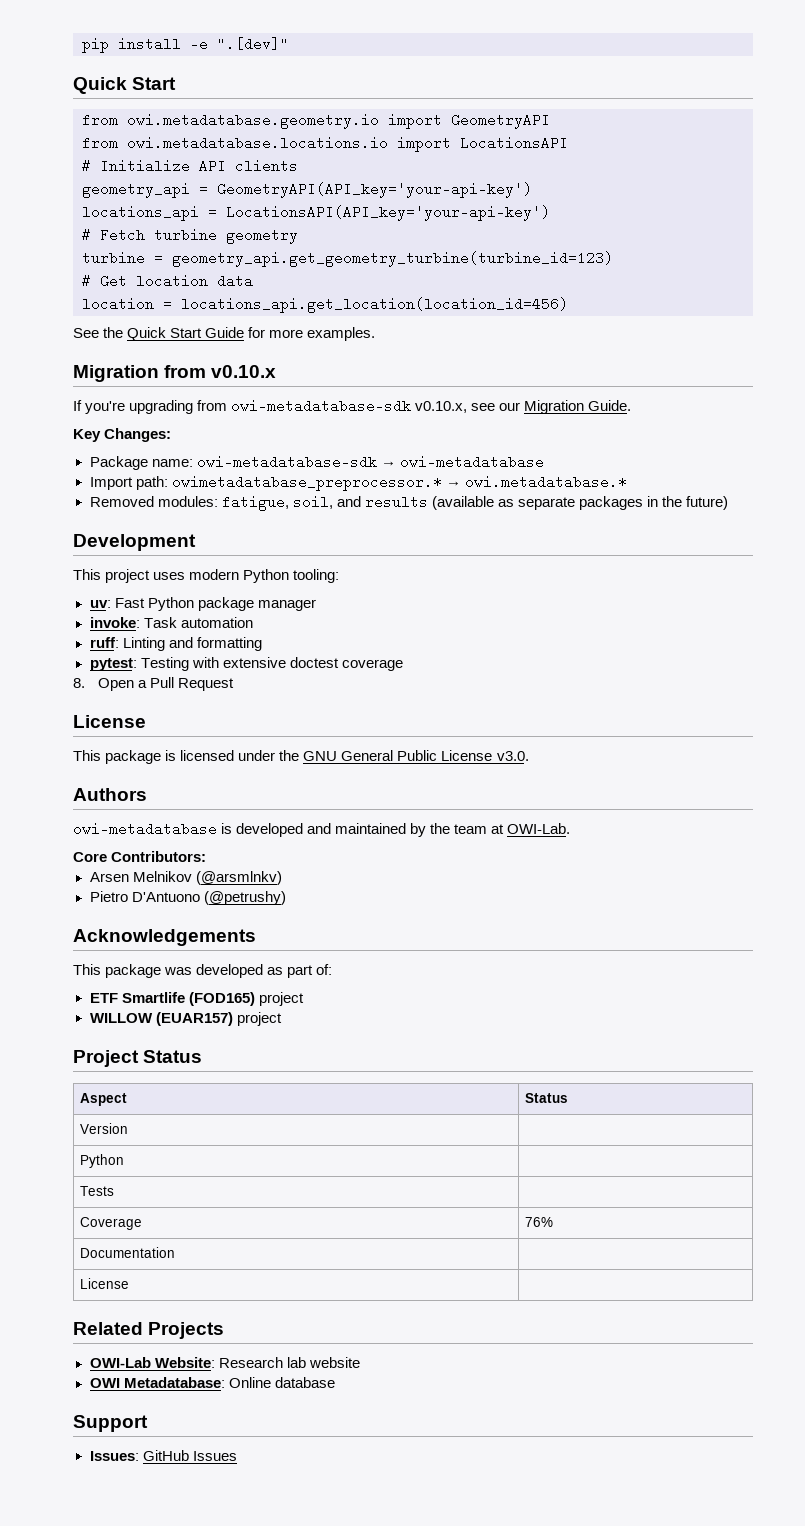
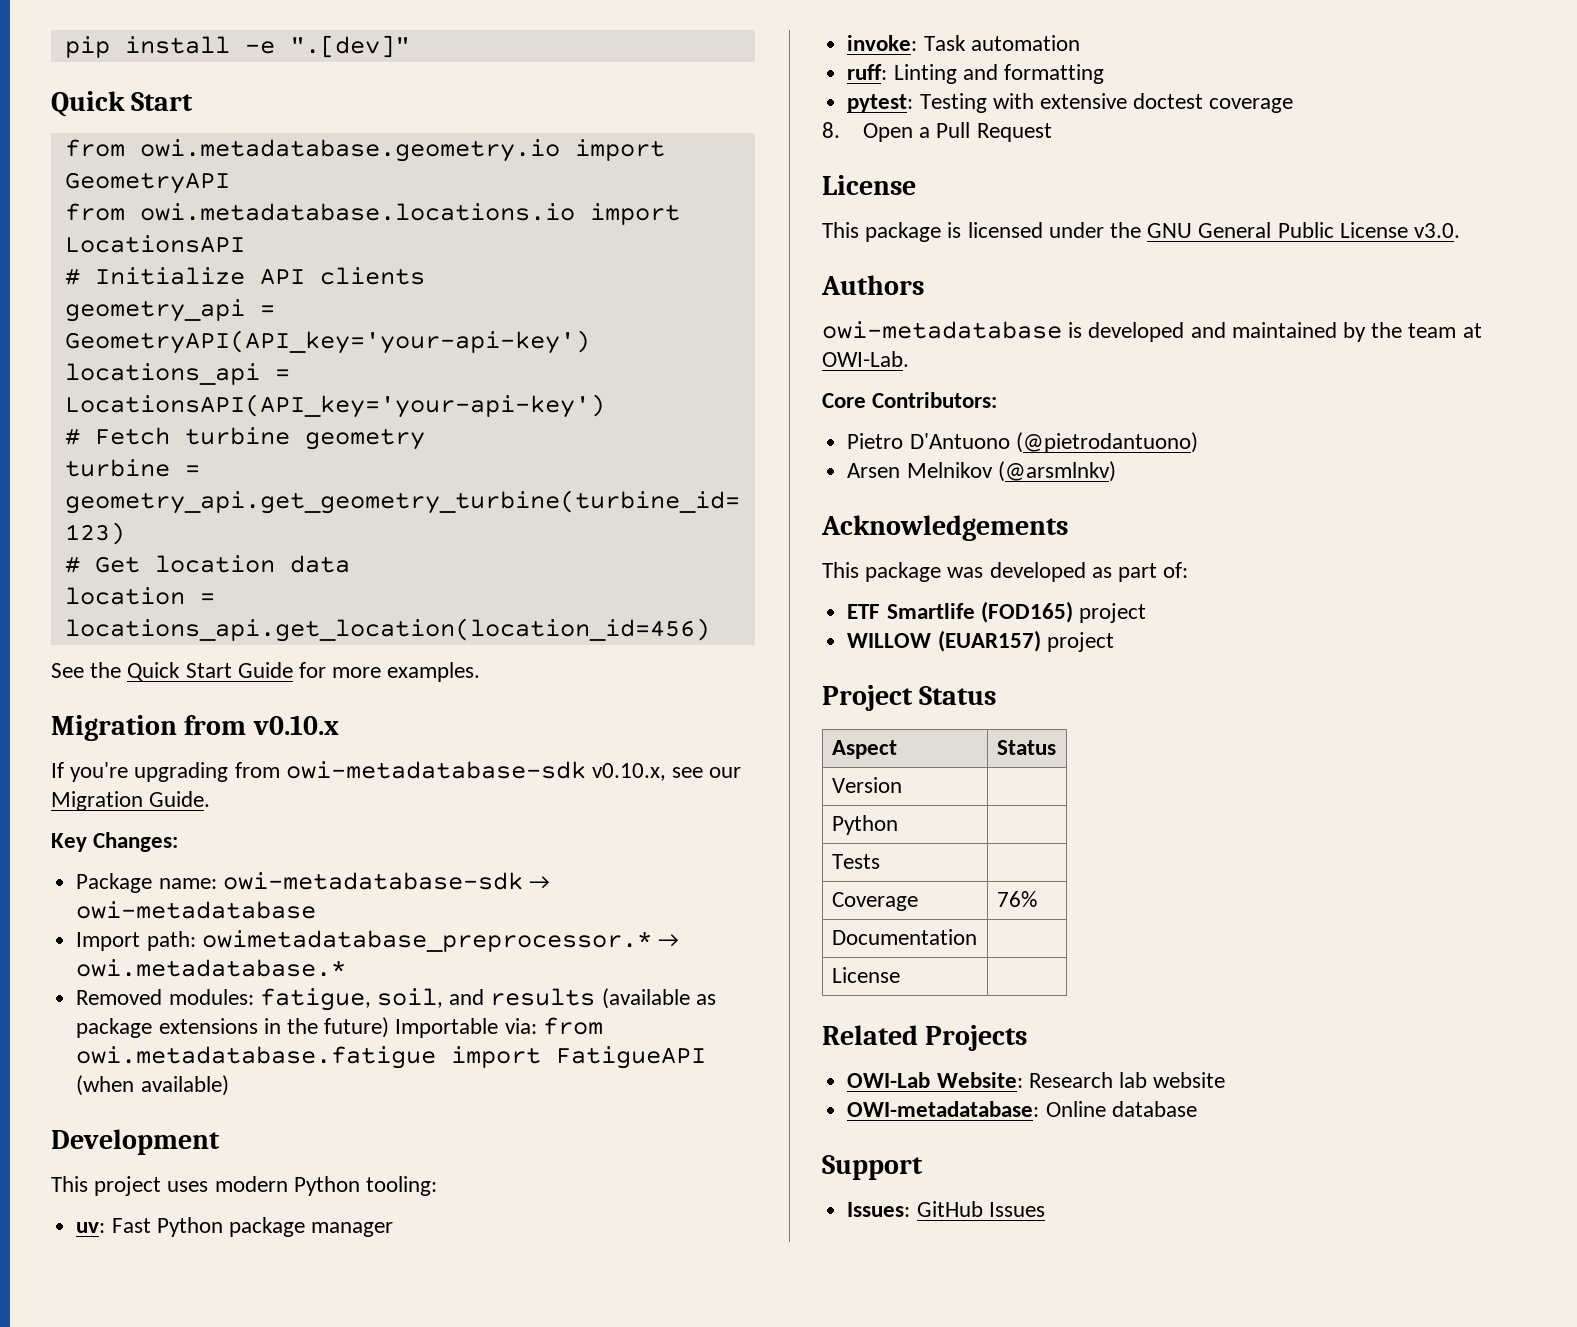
- Removed modules: fatigue, soil, and results (available as separate packages in the future)
+ Removed modules: fatigue, soil, and results (available as package extensions in the future) Importable via: from owi.metadatabase.fatigue import FatigueAPI (when available)
+ Pietro D'Antuono (@pietrodantuono)
- Pietro D'Antuono (@petrushy)
- OWI Metadatabase: Online database
+ OWI-metadatabase: Online database

